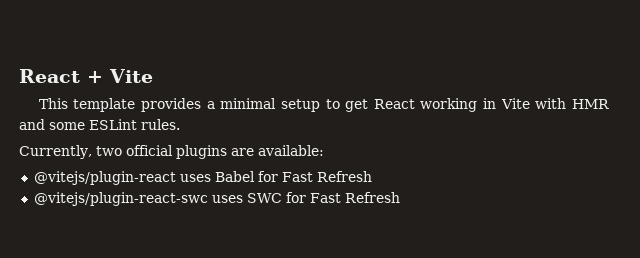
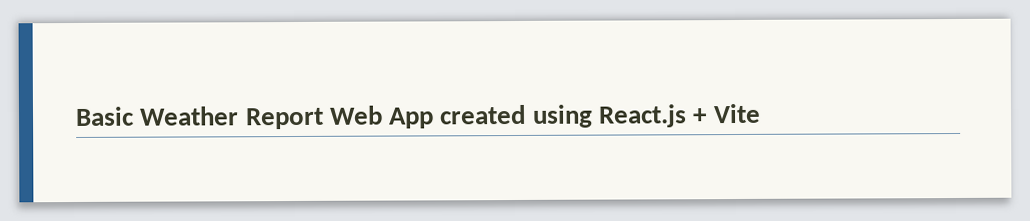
- React + Vite
- This template provides a minimal setup to get React working in Vite with HMR and some ESLint rules.
- Currently, two official plugins are available:
- @vitejs/plugin-react uses Babel for Fast Refresh
- @vitejs/plugin-react-swc uses SWC for Fast Refresh
+ Basic Weather Report Web App created using React.js + Vite

